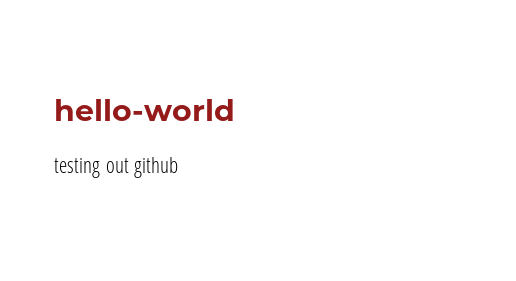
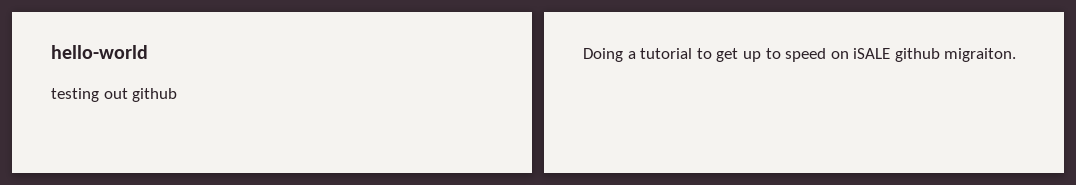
+ Doing a tutorial to get up to speed on iSALE github migraiton.

